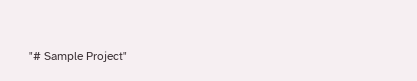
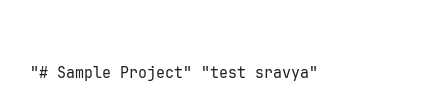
- "# Sample Project"
+ "# Sample Project" "test sravya"

